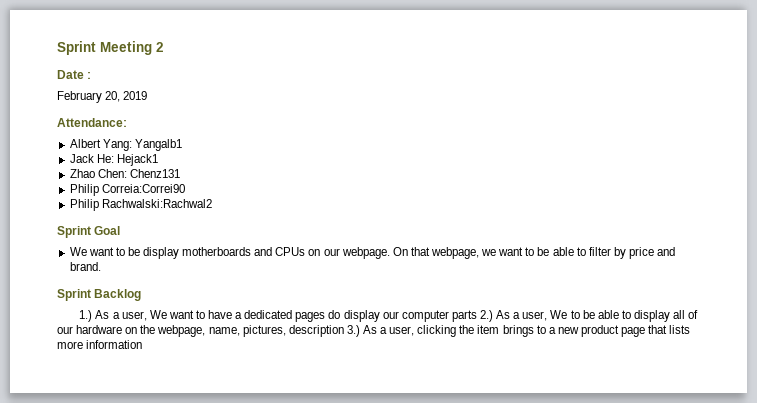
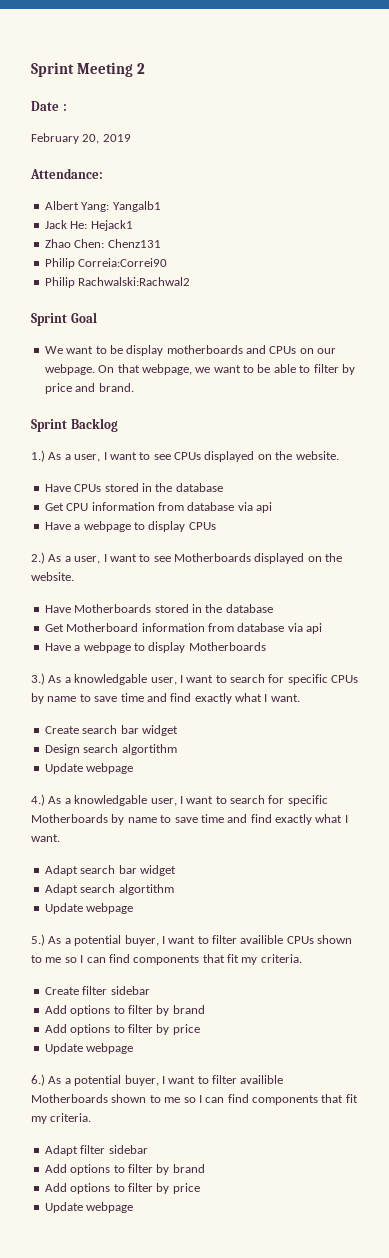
- 1.) As a user, We want to have a dedicated pages do display our computer parts 2.) As a user, We to be able to display all of our hardware on the webpage, name, pictures, description 3.) As a user, clicking the item brings to a new product page that lists more information
+ 1.) As a user, I want to see CPUs displayed on the website.
+ Have CPUs stored in the database
+ Get CPU information from database via api
+ Have a webpage to display CPUs
+ 2.) As a user, I want to see Motherboards displayed on the website.
+ Have Motherboards stored in the database
+ Get Motherboard information from database via api
+ Have a webpage to display Motherboards
+ 3.) As a knowledgable user, I want to search for specific CPUs by name to save time and find exactly what I want.
+ Create search bar widget
+ Design search algortithm
+ Update webpage
+ 4.) As a knowledgable user, I want to search for specific Motherboards by name to save time and find exactly what I want.
+ Adapt search bar widget
+ Adapt search algortithm
+ Update webpage
+ 5.) As a potential buyer, I want to filter availible CPUs shown to me so I can find components that fit my criteria.
+ Create filter sidebar
+ Add options to filter by brand
+ Add options to filter by price
+ Update webpage
+ 6.) As a potential buyer, I want to filter availible Motherboards shown to me so I can find components that fit my criteria.
+ Adapt filter sidebar
+ Add options to filter by brand
+ Add options to filter by price
+ Update webpage

